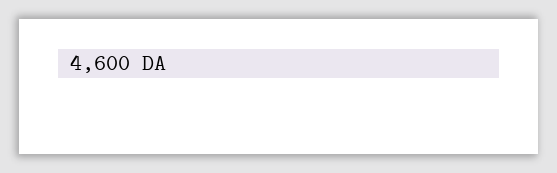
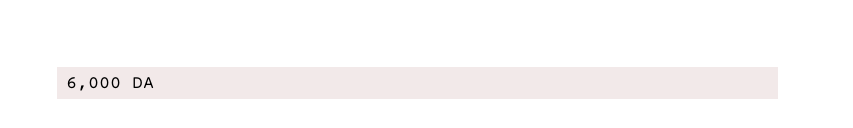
- 4,600 DA
+ 6,000 DA

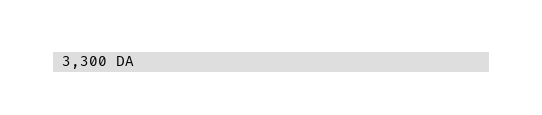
- 6,000 DA
+ 3,300 DA

